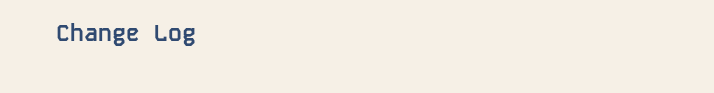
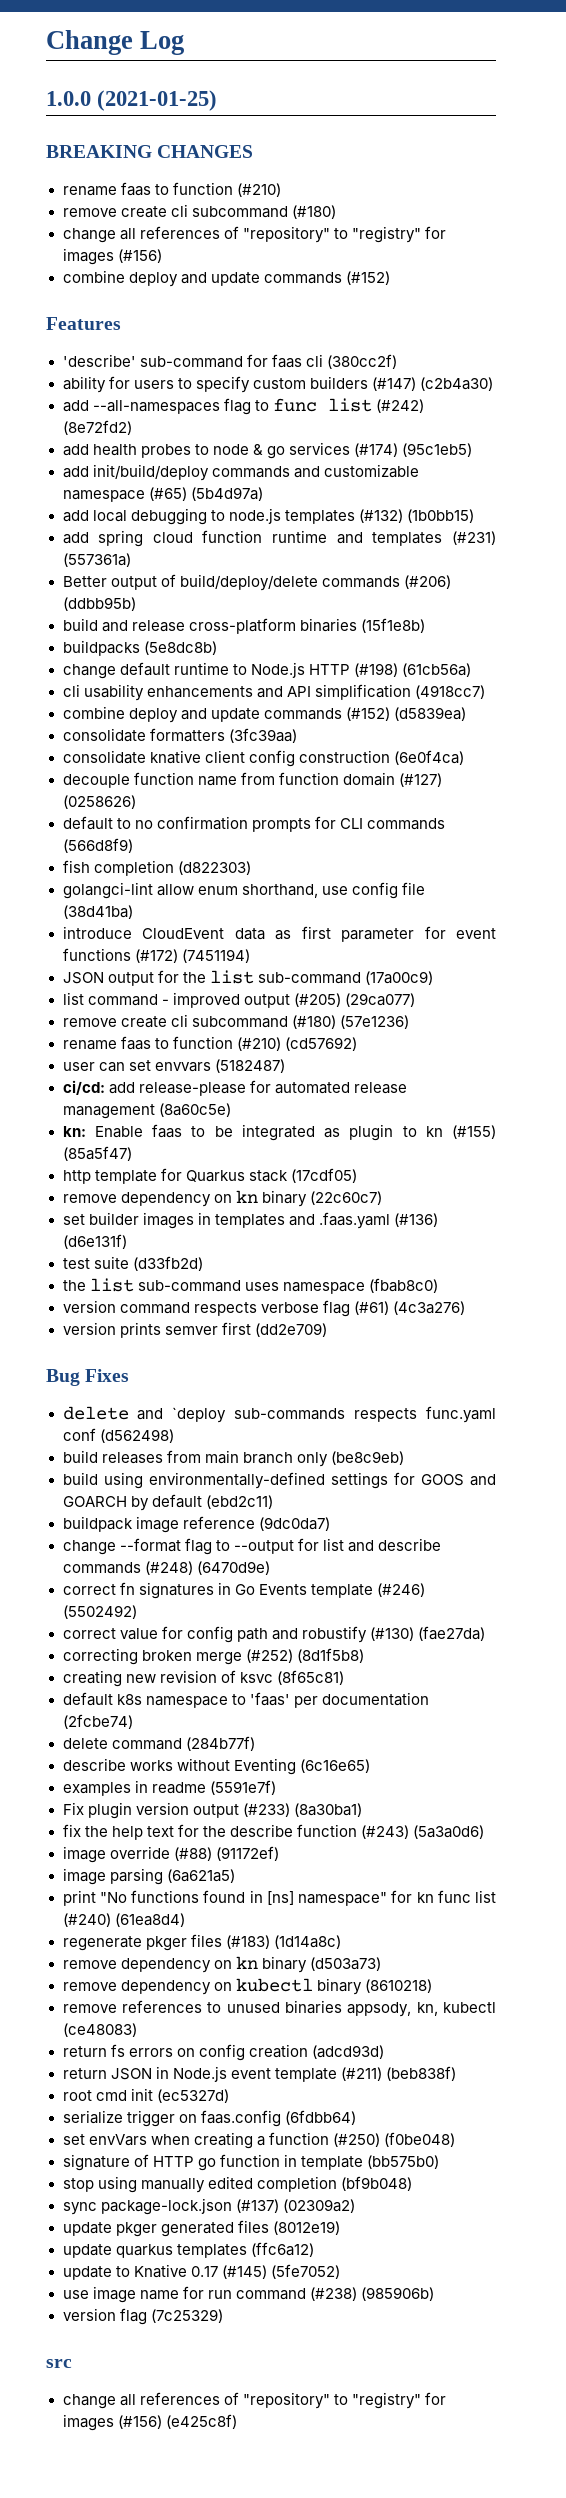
+ 1.0.0 (2021-01-25)
+ BREAKING CHANGES
+ rename faas to function (#210)
+ remove create cli subcommand (#180)
+ change all references of "repository" to "registry" for images (#156)
+ combine deploy and update commands (#152)
+ Features
+ 'describe' sub-command for faas cli (380cc2f)
+ ability for users to specify custom builders (#147) (c2b4a30)
+ add --all-namespaces flag to func list (#242) (8e72fd2)
+ add health probes to node & go services (#174) (95c1eb5)
+ add init/build/deploy commands and customizable namespace (#65) (5b4d97a)
+ add local debugging to node.js templates (#132) (1b0bb15)
+ add spring cloud function runtime and templates (#231) (557361a)
+ Better output of build/deploy/delete commands (#206) (ddbb95b)
+ build and release cross-platform binaries (15f1e8b)
+ buildpacks (5e8dc8b)
+ change default runtime to Node.js HTTP (#198) (61cb56a)
+ cli usability enhancements and API simplification (4918cc7)
+ combine deploy and update commands (#152) (d5839ea)
+ consolidate formatters (3fc39aa)
+ consolidate knative client config construction (6e0f4ca)
+ decouple function name from function domain (#127) (0258626)
+ default to no confirmation prompts for CLI commands (566d8f9)
+ fish completion (d822303)
+ golangci-lint allow enum shorthand, use config file (38d41ba)
+ introduce CloudEvent data as first parameter for event functions (#172) (7451194)
+ JSON output for the list sub-command (17a00c9)
+ list command - improved output (#205) (29ca077)
+ remove create cli subcommand (#180) (57e1236)
+ rename faas to function (#210) (cd57692)
+ user can set envvars (5182487)
+ ci/cd: add release-please for automated release management (8a60c5e)
+ kn: Enable faas to be integrated as plugin to kn (#155) (85a5f47)
+ http template for Quarkus stack (17cdf05)
+ remove dependency on kn binary (22c60c7)
+ set builder images in templates and .faas.yaml (#136) (d6e131f)
+ test suite (d33fb2d)
+ the list sub-command uses namespace (fbab8c0)
+ version command respects verbose flag (#61) (4c3a276)
+ version prints semver first (dd2e709)
+ Bug Fixes
+ delete and `deploy sub-commands respects func.yaml conf (d562498)
+ build releases from main branch only (be8c9eb)
+ build using environmentally-defined settings for GOOS and GOARCH by default (ebd2c11)
+ buildpack image reference (9dc0da7)
+ change --format flag to --output for list and describe commands (#248) (6470d9e)
+ correct fn signatures in Go Events template (#246) (5502492)
+ correct value for config path and robustify (#130) (fae27da)
+ correcting broken merge (#252) (8d1f5b8)
+ creating new revision of ksvc (8f65c81)
+ default k8s namespace to 'faas' per documentation (2fcbe74)
+ delete command (284b77f)
+ describe works without Eventing (6c16e65)
+ examples in readme (5591e7f)
+ Fix plugin version output (#233) (8a30ba1)
+ fix the help text for the describe function (#243) (5a3a0d6)
+ image override (#88) (91172ef)
+ image parsing (6a621a5)
+ print "No functions found in [ns] namespace" for kn func list (#240) (61ea8d4)
+ regenerate pkger files (#183) (1d14a8c)
+ remove dependency on kn binary (d503a73)
+ remove dependency on kubectl binary (8610218)
+ remove references to unused binaries appsody, kn, kubectl (ce48083)
+ return fs errors on config creation (adcd93d)
+ return JSON in Node.js event template (#211) (beb838f)
+ root cmd init (ec5327d)
+ serialize trigger on faas.config (6fdbb64)
+ set envVars when creating a function (#250) (f0be048)
+ signature of HTTP go function in template (bb575b0)
+ stop using manually edited completion (bf9b048)
+ sync package-lock.json (#137) (02309a2)
+ update pkger generated files (8012e19)
+ update quarkus templates (ffc6a12)
+ update to Knative 0.17 (#145) (5fe7052)
+ use image name for run command (#238) (985906b)
+ version flag (7c25329)
+ src
+ change all references of "repository" to "registry" for images (#156) (e425c8f)

